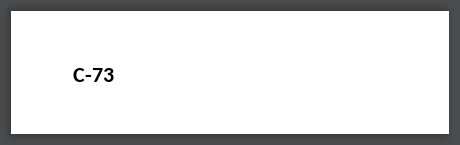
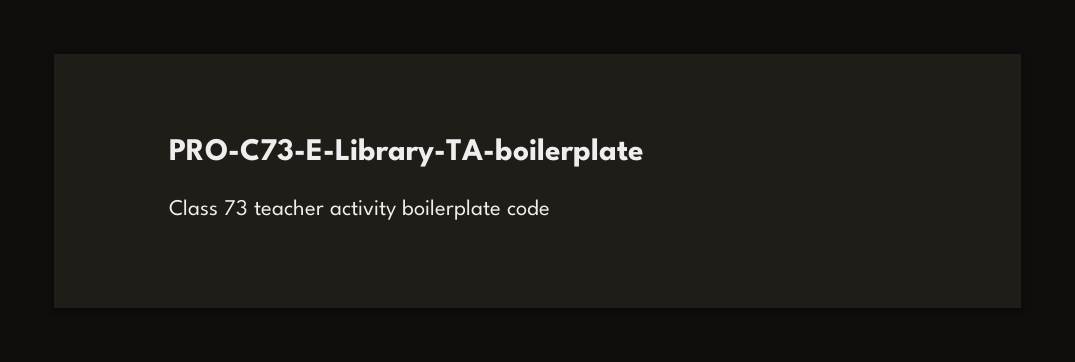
- C-73
+ PRO-C73-E-Library-TA-boilerplate
+ Class 73 teacher activity boilerplate code

